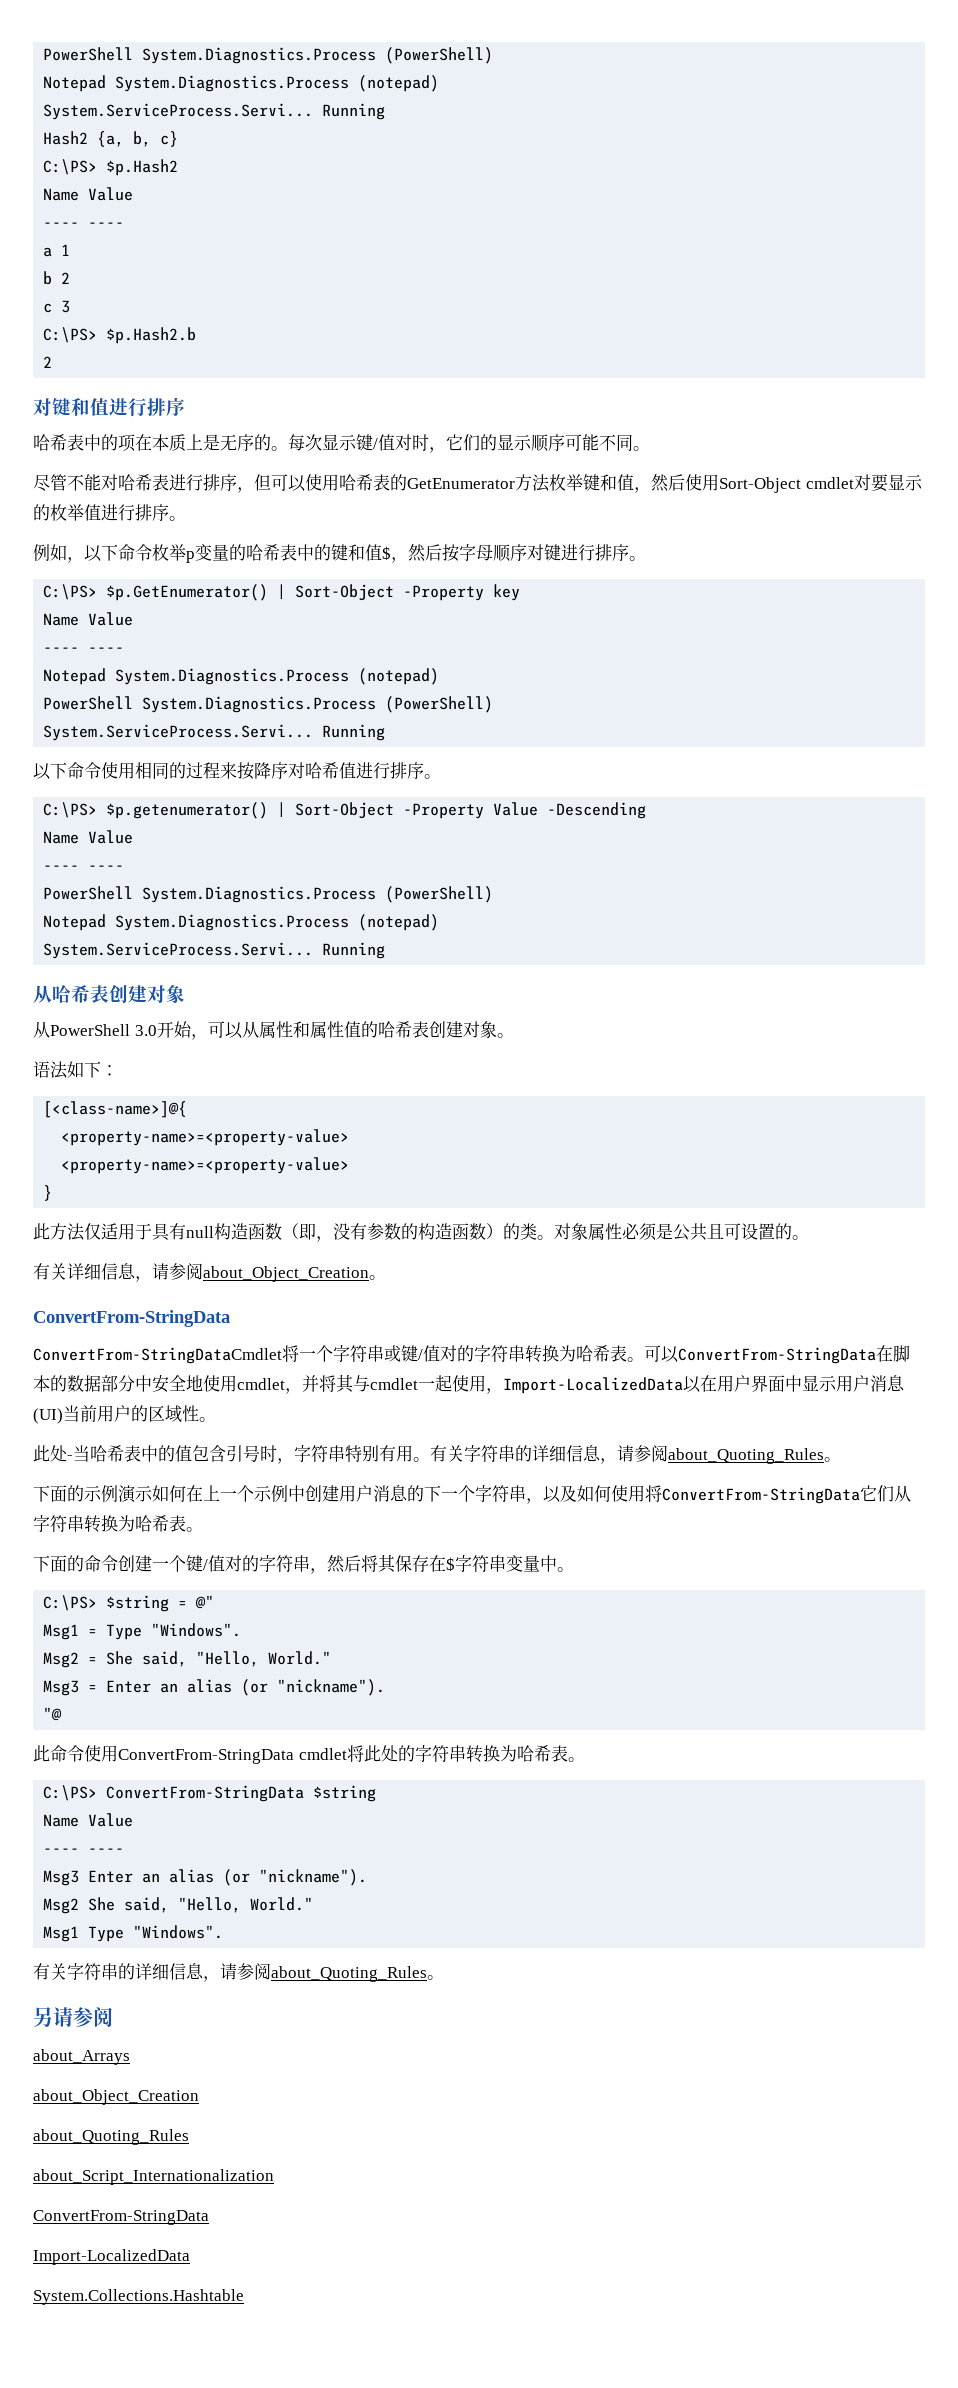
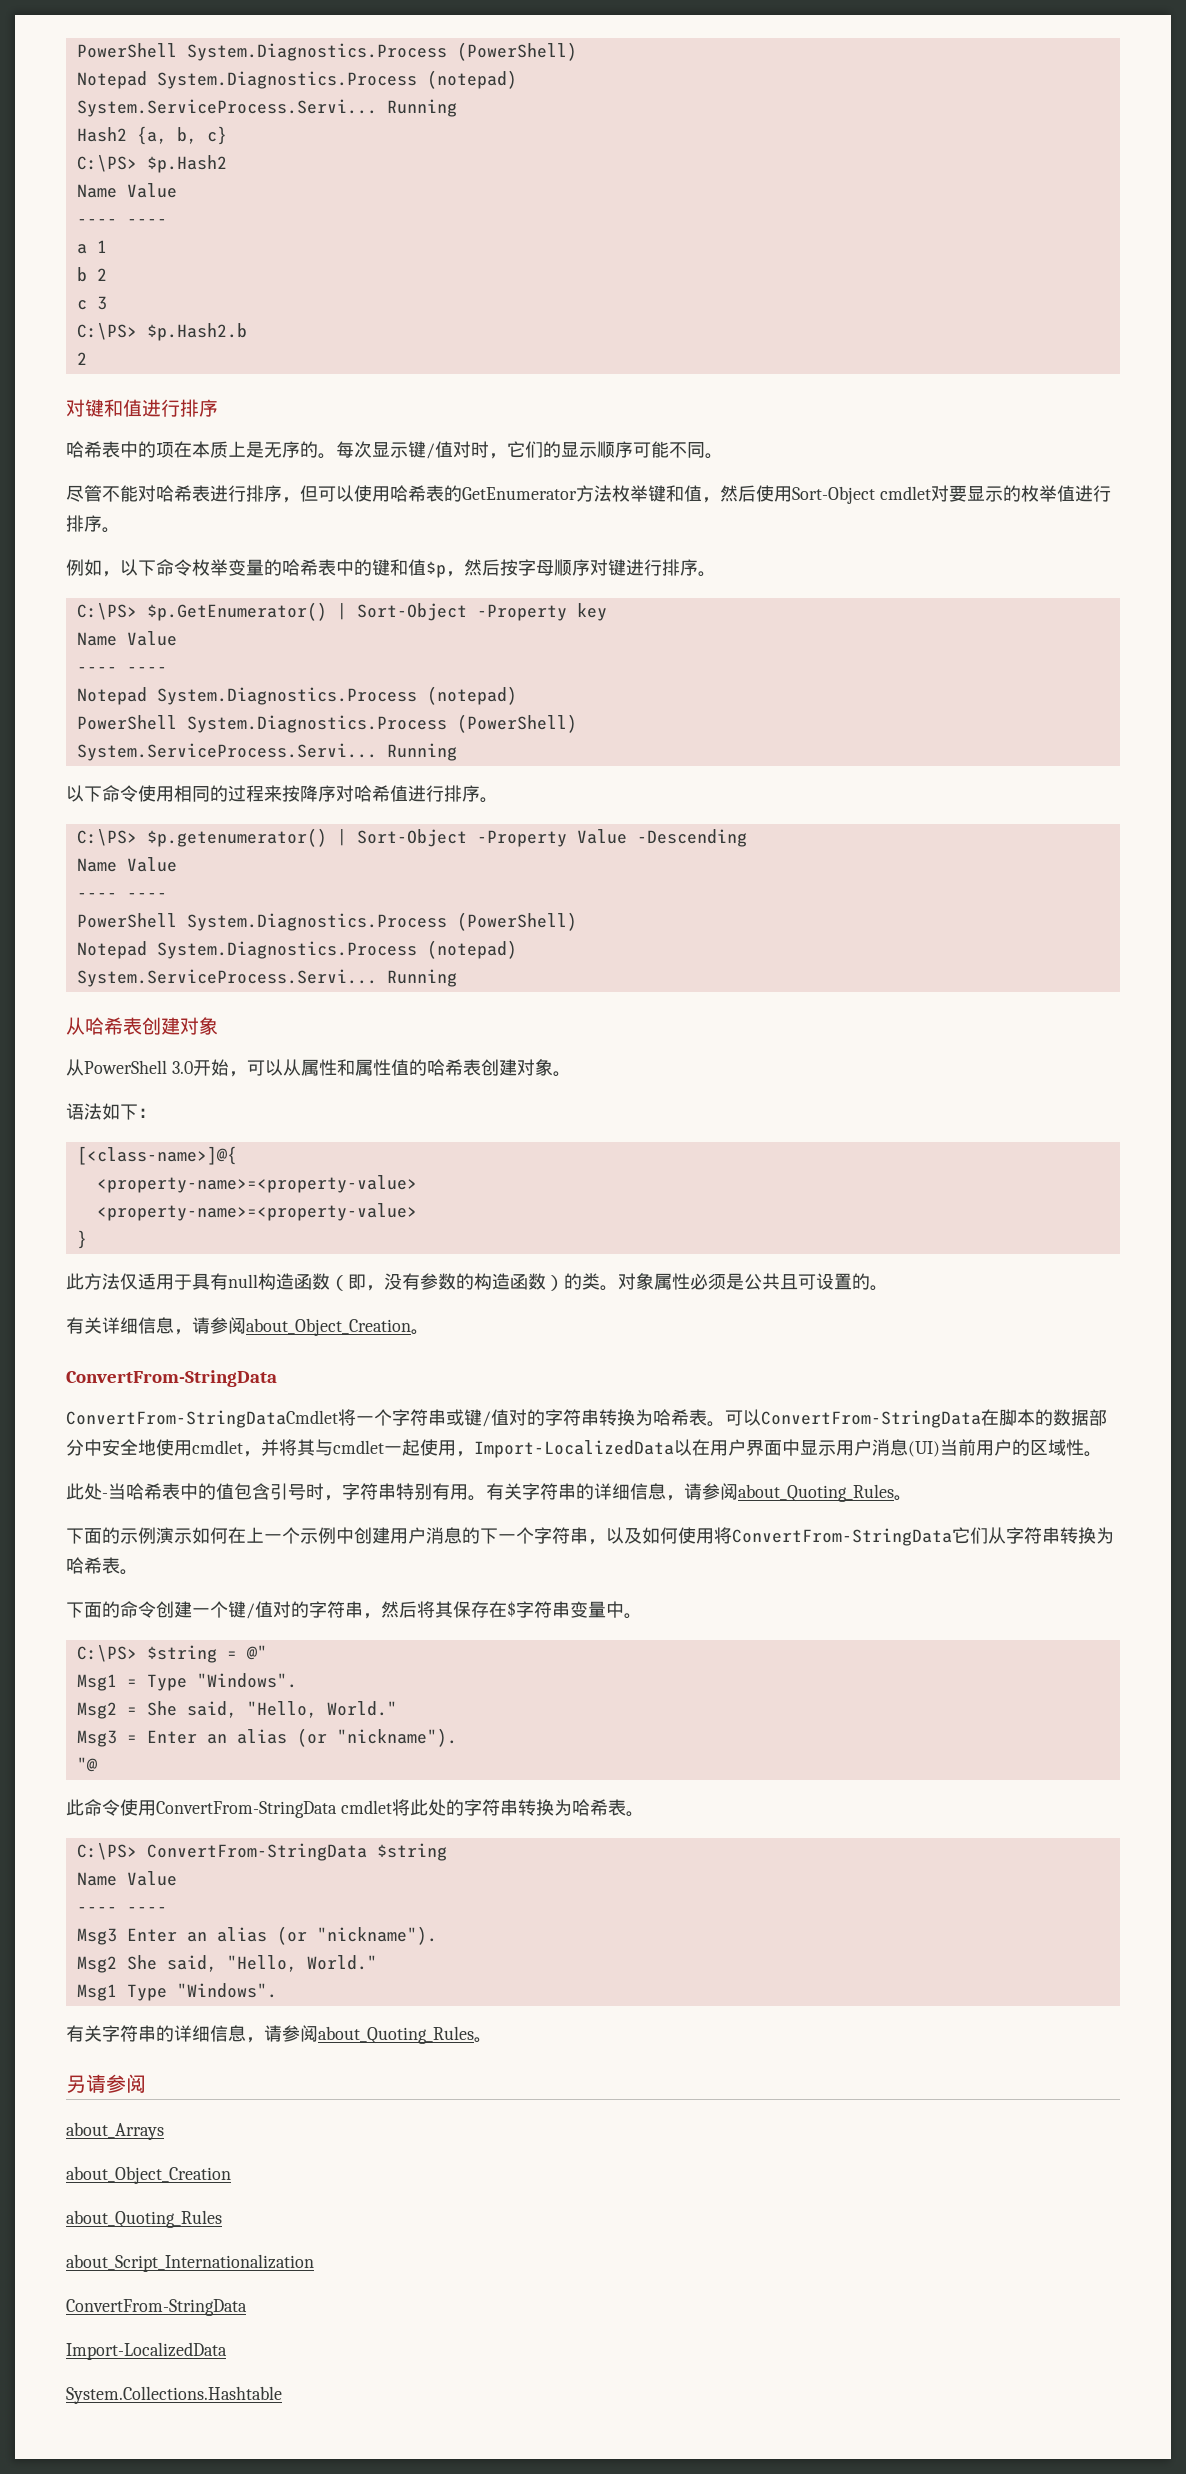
- 例如，以下命令枚举p变量的哈希表中的键和值$，然后按字母顺序对键进行排序。
+ 例如，以下命令枚举变量的哈希表中的键和值$p，然后按字母顺序对键进行排序。

